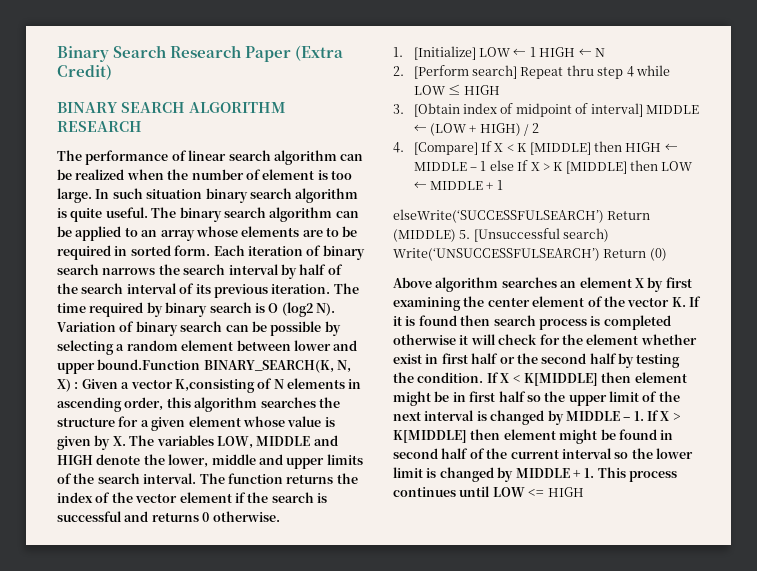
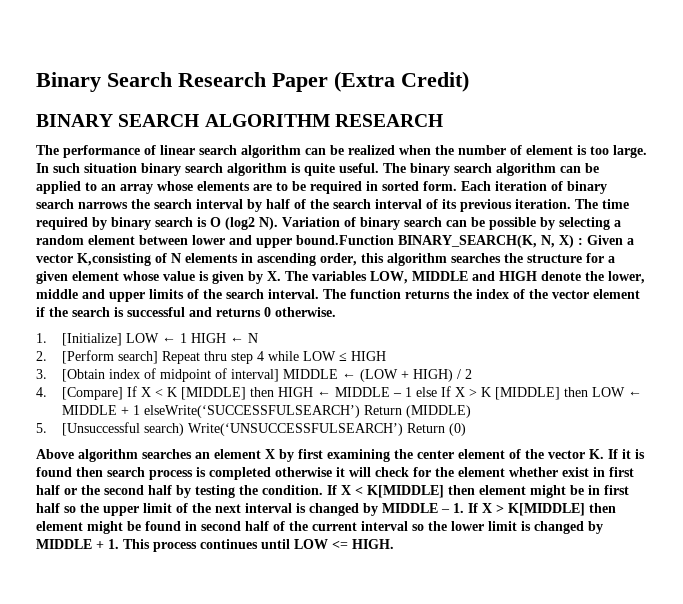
- 4. [Compare] If X < K [MIDDLE] then HIGH ← MIDDLE – 1 else If X > K [MIDDLE] then LOW ← MIDDLE + 1
- elseWrite(‘SUCCESSFULSEARCH’) Return (MIDDLE) 5. [Unsuccessful search) Write(‘UNSUCCESSFULSEARCH’) Return (0)
+ 4. [Compare] If X < K [MIDDLE] then HIGH ← MIDDLE – 1 else If X > K [MIDDLE] then LOW ← MIDDLE + 1 elseWrite(‘SUCCESSFULSEARCH’) Return (MIDDLE)
+ 5. [Unsuccessful search) Write(‘UNSUCCESSFULSEARCH’) Return (0)
- If X < K[MIDDLE] then element might be in first half so the upper limit of the next interval is changed by MIDDLE – 1. If X > K[MIDDLE] then element might be found in second half of the current interval so the lower limit is changed by MIDDLE + 1. This process continues until LOW <= HIGH
+ If X < K[MIDDLE] then element might be in first half so the upper limit of the next interval is changed by MIDDLE – 1. If X > K[MIDDLE] then element might be found in second half of the current interval so the lower limit is changed by MIDDLE + 1. This process continues until LOW <= HIGH.

